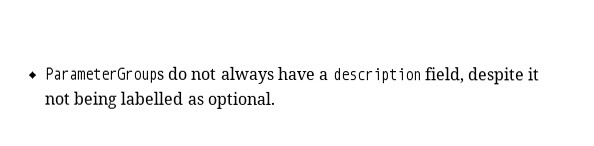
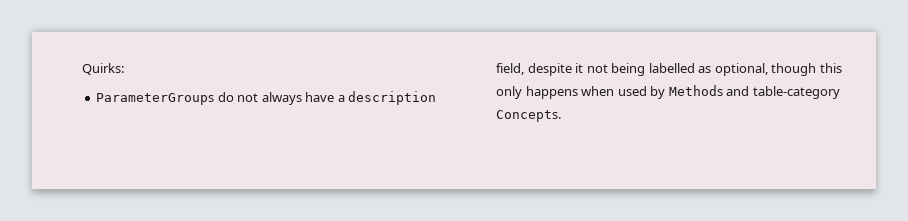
+ Quirks:
- ParameterGroups do not always have a description field, despite it not being labelled as optional.
+ ParameterGroups do not always have a description field, despite it not being labelled as optional, though this only happens when used by Methods and table-category Concepts.

